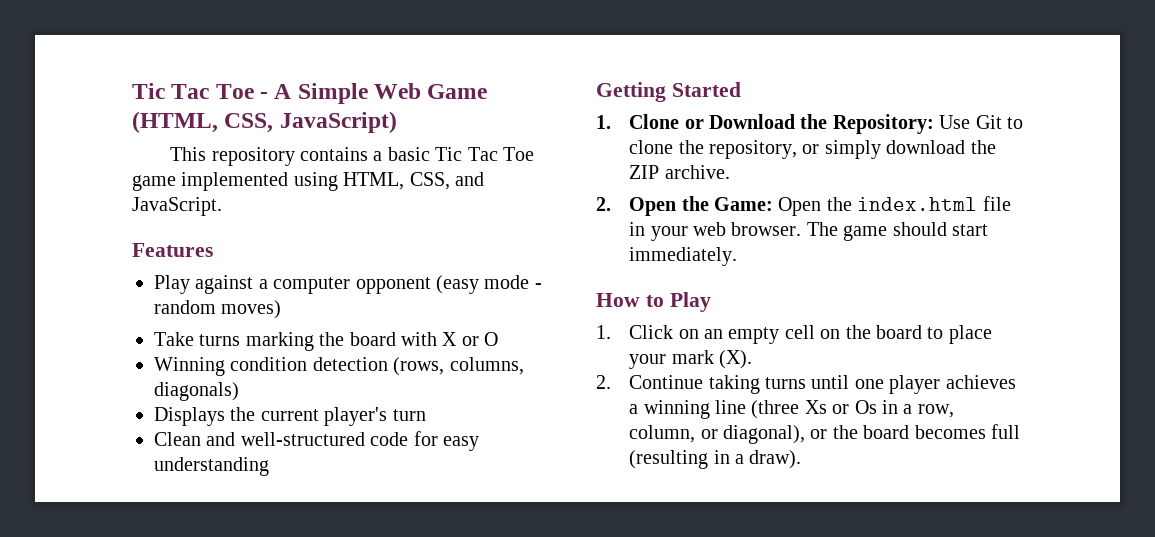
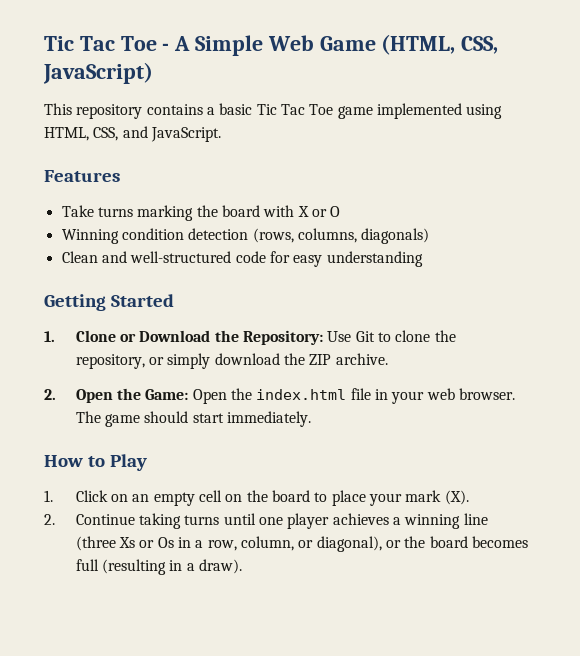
- Play against a computer opponent (easy mode - random moves)
- Displays the current player's turn

